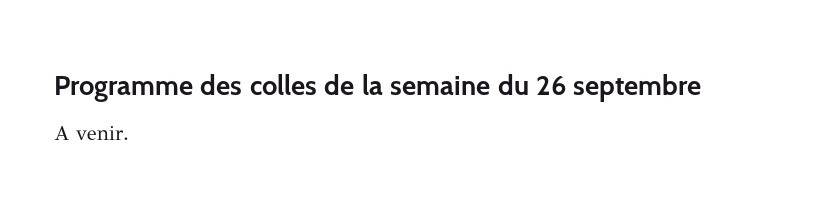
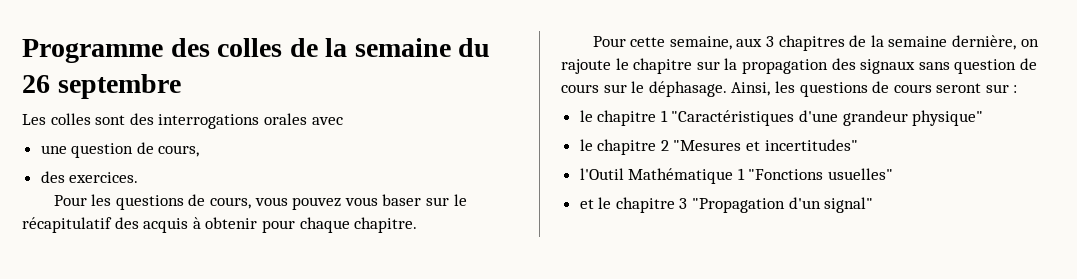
- A venir.
+ Les colles sont des interrogations orales avec
+ une question de cours,
+ des exercices.
+ Pour les questions de cours, vous pouvez vous baser sur le récapitulatif des acquis à obtenir pour chaque chapitre.
+ Pour cette semaine, aux 3 chapitres de la semaine dernière, on rajoute le chapitre sur la propagation des signaux sans question de cours sur le déphasage. Ainsi, les questions de cours seront sur :
+ le chapitre 1 "Caractéristiques d'une grandeur physique"
+ le chapitre 2 "Mesures et incertitudes"
+ l'Outil Mathématique 1 "Fonctions usuelles"
+ et le chapitre 3 "Propagation d'un signal"

